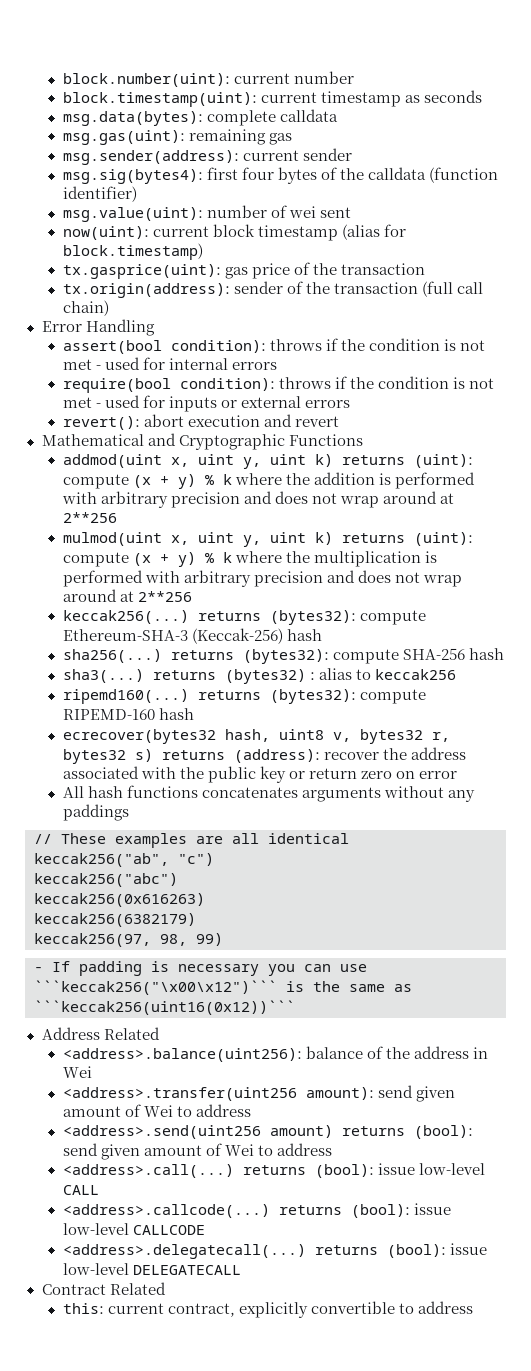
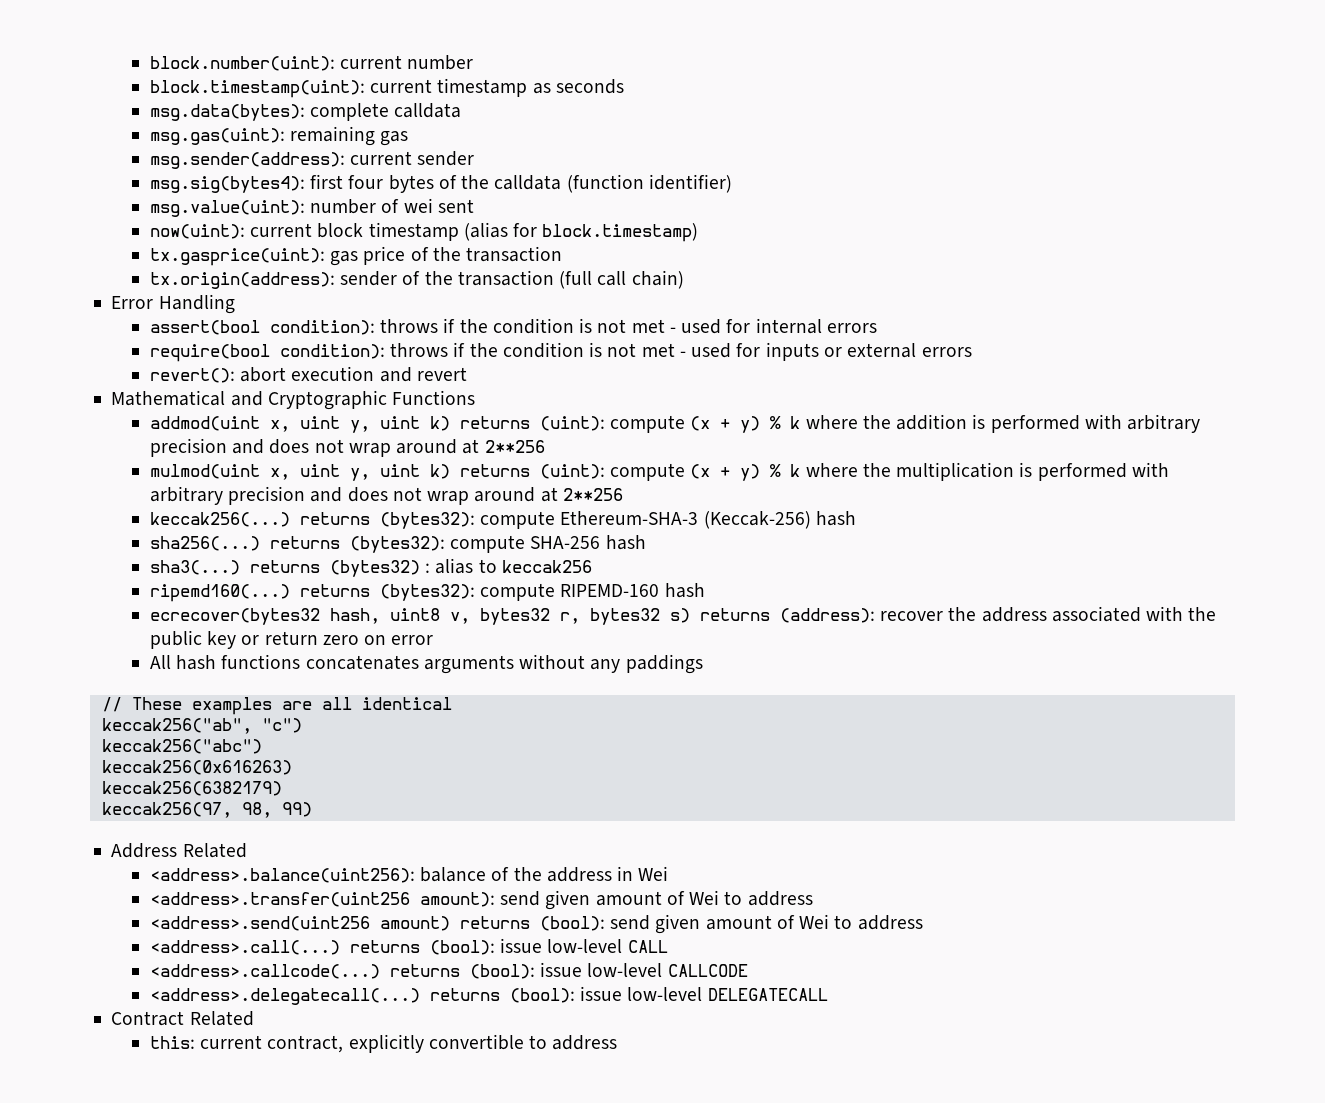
- - If padding is necessary you can use ```keccak256("\x00\x12")``` is the same as ```keccak256(uint16(0x12))```

